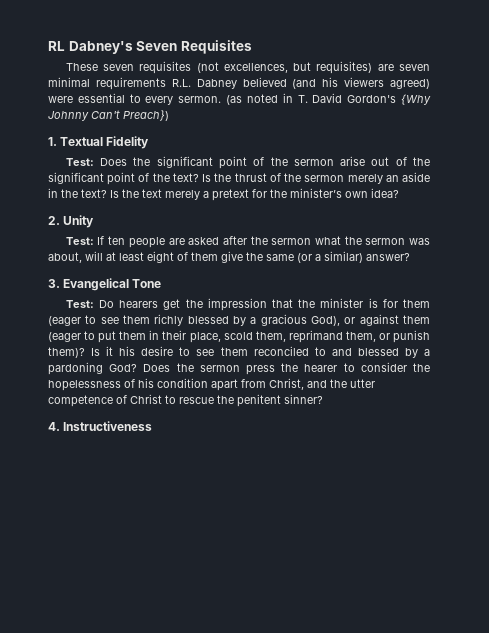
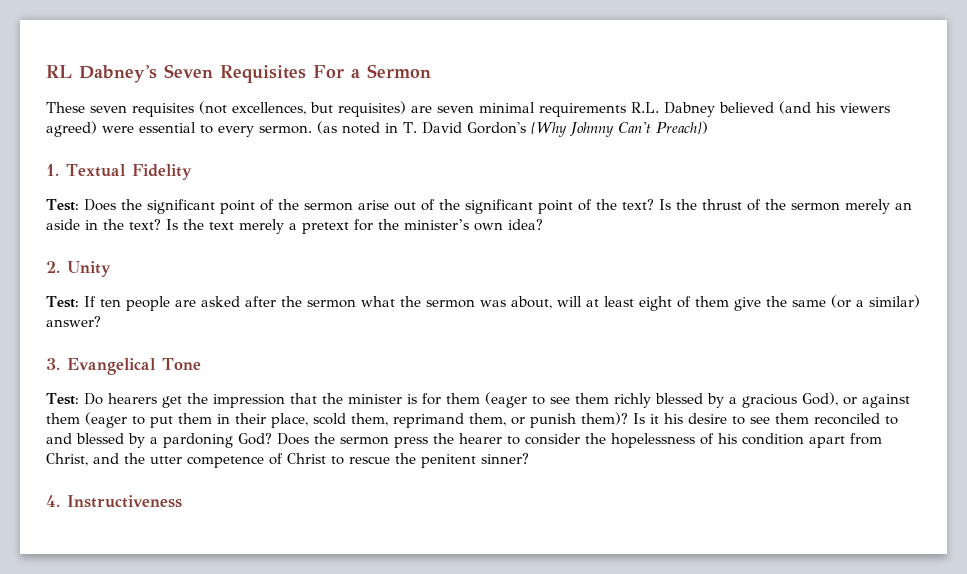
- RL Dabney's Seven Requisites
+ RL Dabney's Seven Requisites For a Sermon

